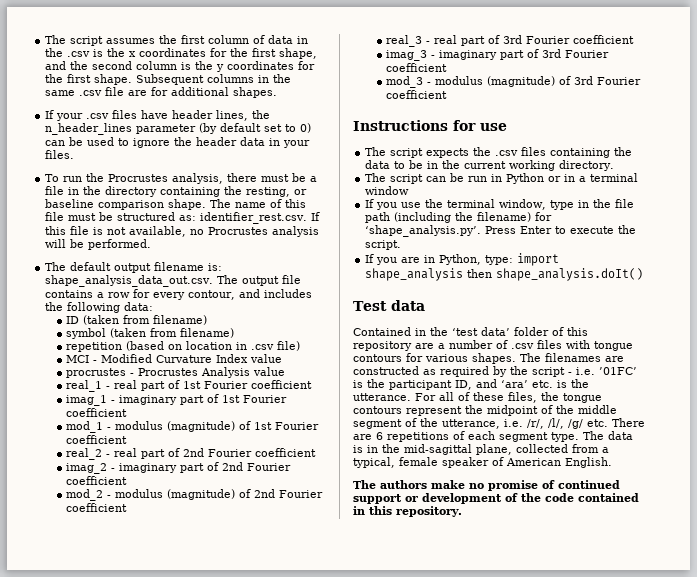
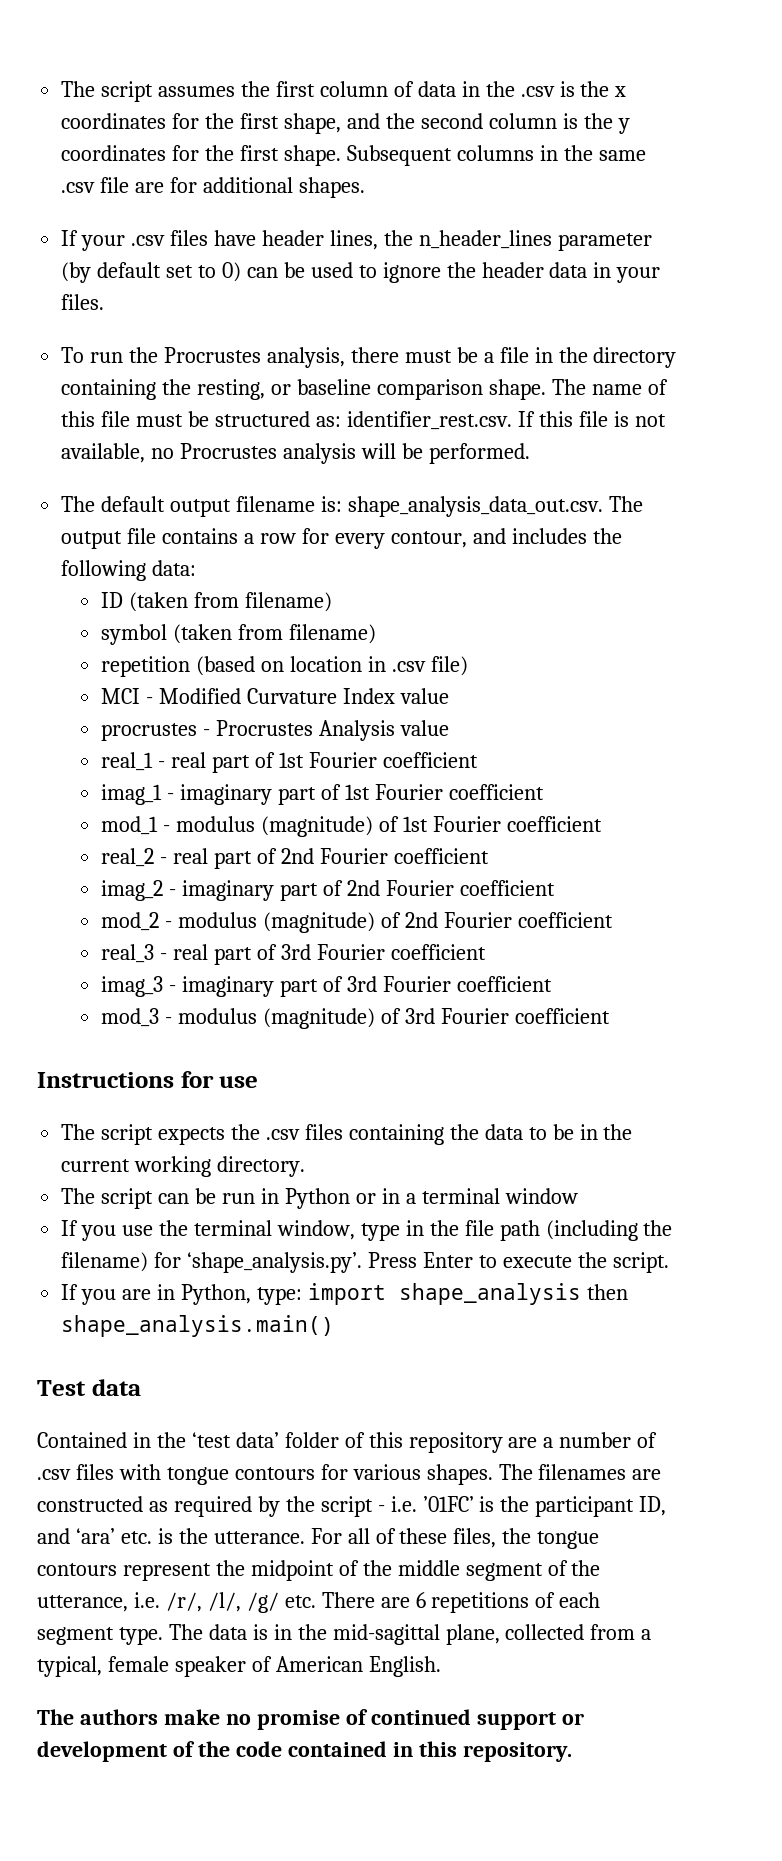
- If you are in Python, type: import shape_analysis then shape_analysis.doIt()
+ If you are in Python, type: import shape_analysis then shape_analysis.main()

